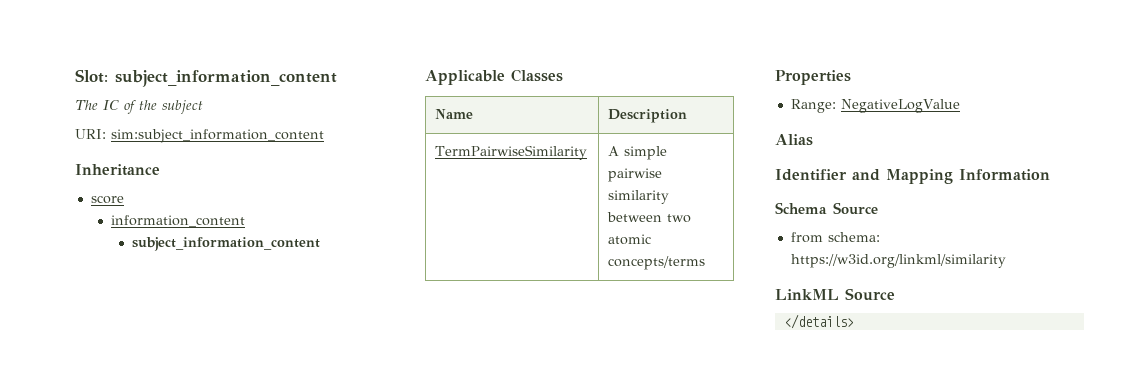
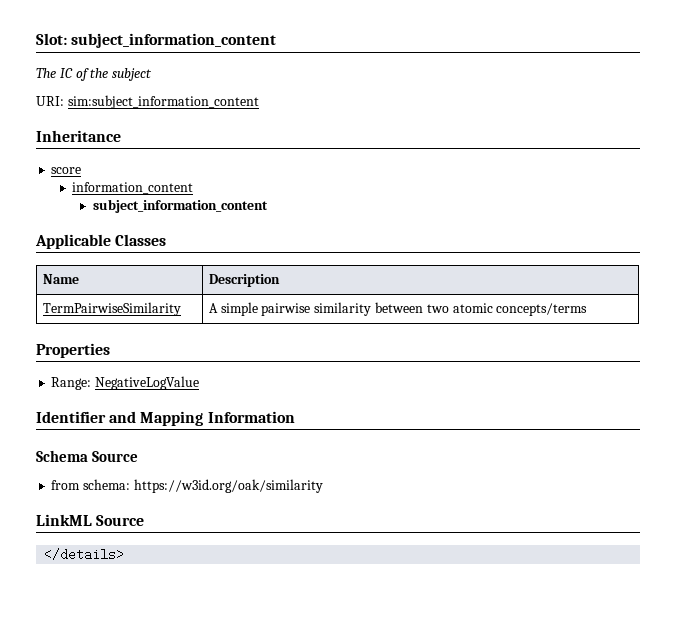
- Alias
- from schema: https://w3id.org/linkml/similarity
+ from schema: https://w3id.org/oak/similarity

